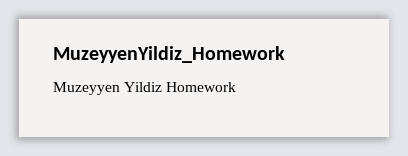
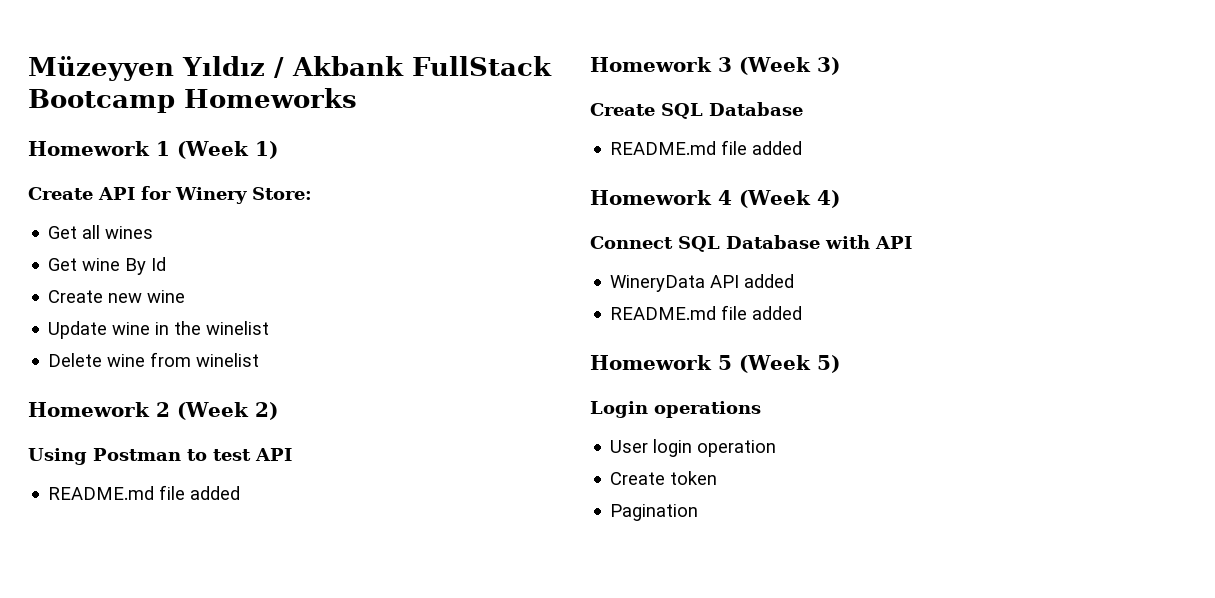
- MuzeyyenYildiz_Homework
- Muzeyyen Yildiz Homework
+ Müzeyyen Yıldız / Akbank FullStack Bootcamp Homeworks
+ Homework 1 (Week 1)
+ Create API for Winery Store:
+ Get all wines
+ Get wine By Id
+ Create new wine
+ Update wine in the winelist
+ Delete wine from winelist
+ Homework 2 (Week 2)
+ Using Postman to test API
+ README.md file added
+ Homework 3 (Week 3)
+ Create SQL Database
+ README.md file added
+ Homework 4 (Week 4)
+ Connect SQL Database with API
+ WineryData API added
+ README.md file added
+ Homework 5 (Week 5)
+ Login operations
+ User login operation
+ Create token
+ Pagination

